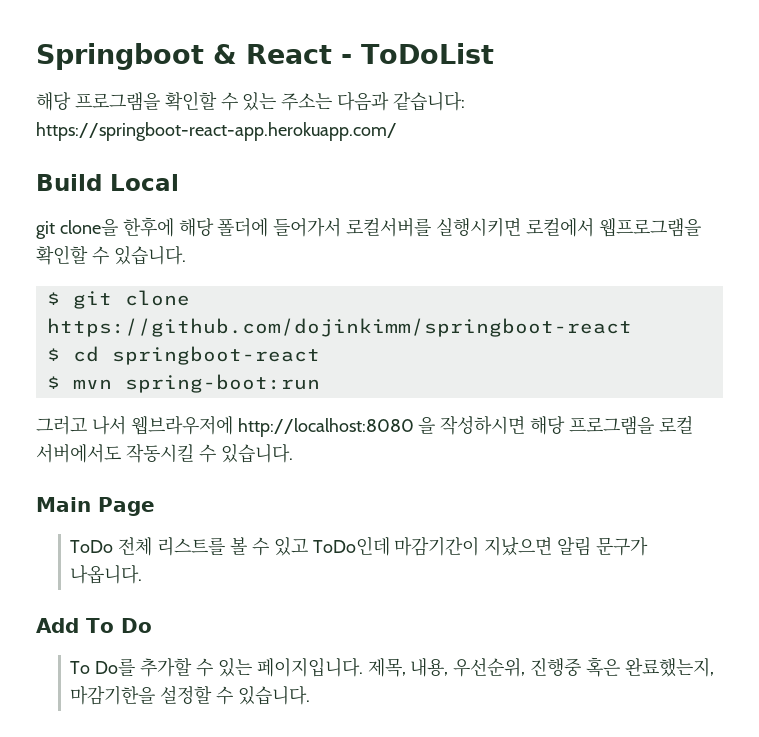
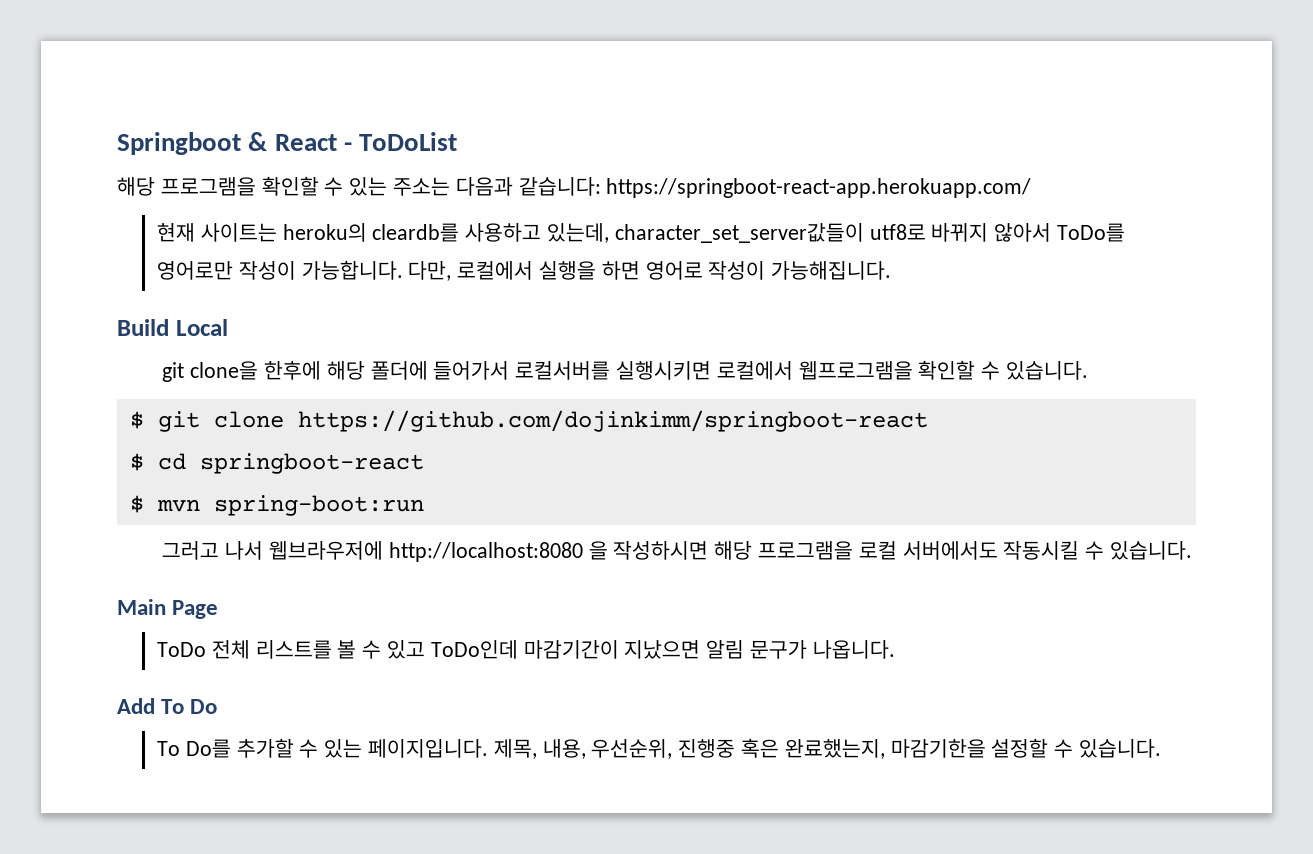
+ 현재 사이트는 heroku의 cleardb를 사용하고 있는데, character_set_server값들이 utf8로 바뀌지 않아서 ToDo를 영어로만 작성이 가능합니다. 다만, 로컬에서 실행을 하면 영어로 작성이 가능해집니다.

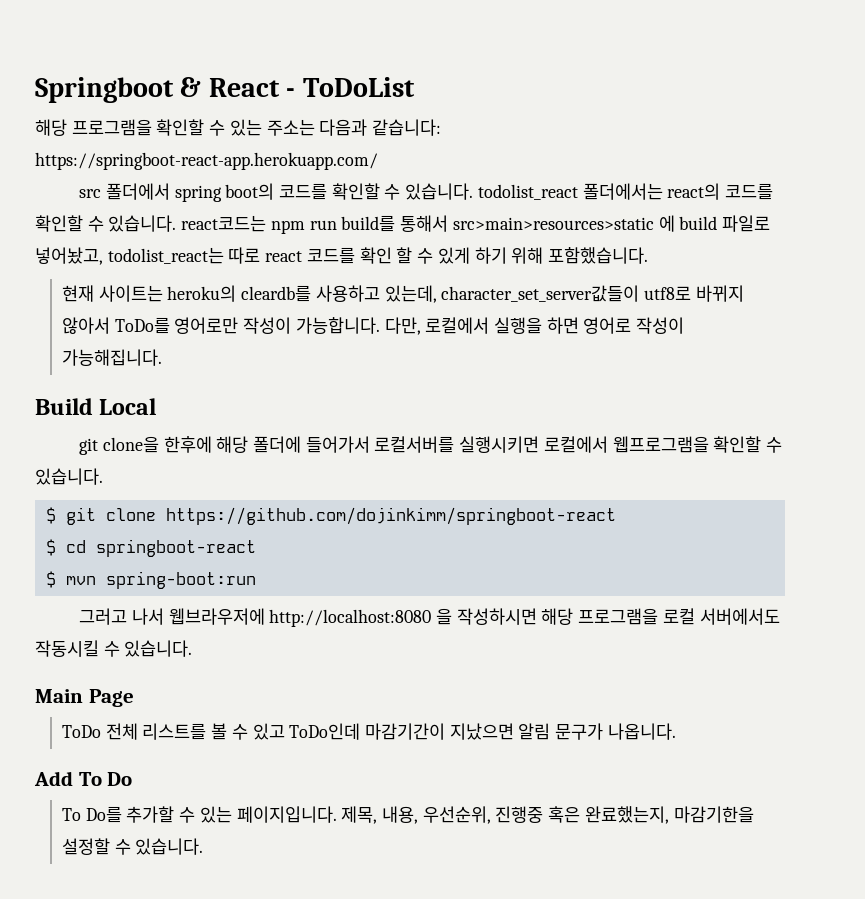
+ src 폴더에서 spring boot의 코드를 확인할 수 있습니다. todolist_react 폴더에서는 react의 코드를 확인할 수 있습니다. react코드는 npm run build를 통해서 src>main>resources>static 에 build 파일로 넣어놨고, todolist_react는 따로 react 코드를 확인 할 수 있게 하기 위해 포함했습니다.

